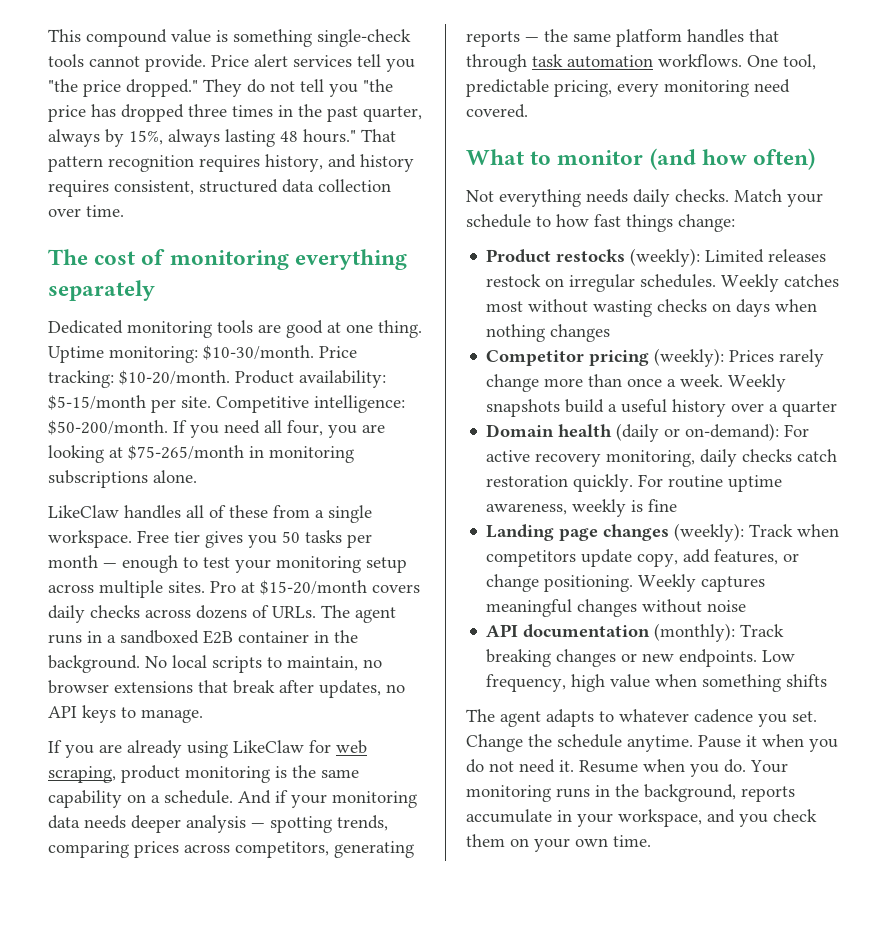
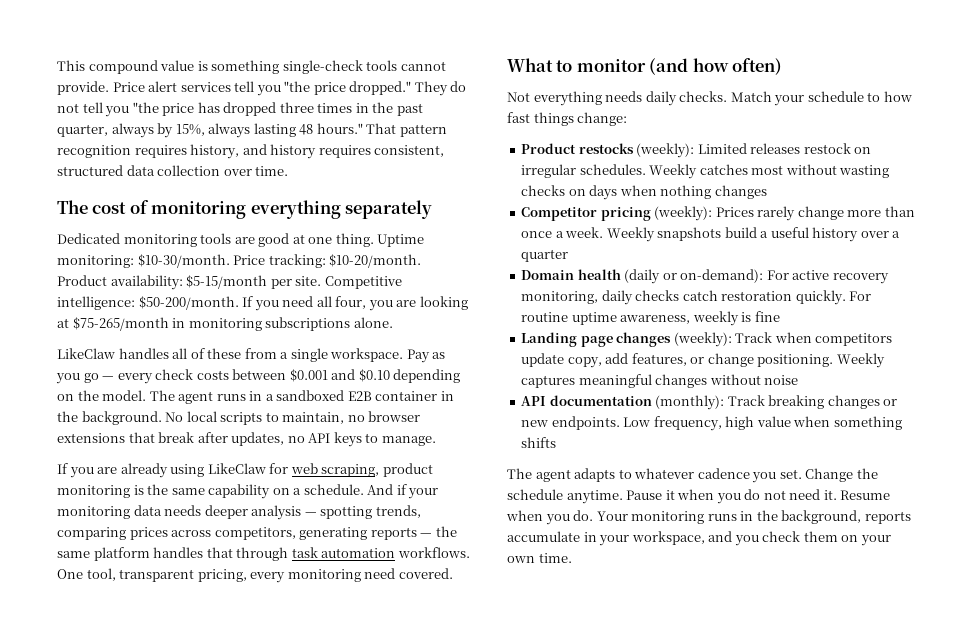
- Free tier gives you 50 tasks per month — enough to test your monitoring setup across multiple sites. Pro at $15-20/month covers daily checks across dozens of URLs.
+ Pay as you go — every check costs between $0.001 and $0.10 depending on the model.
- One tool, predictable pricing, every monitoring need covered.
+ One tool, transparent pricing, every monitoring need covered.

